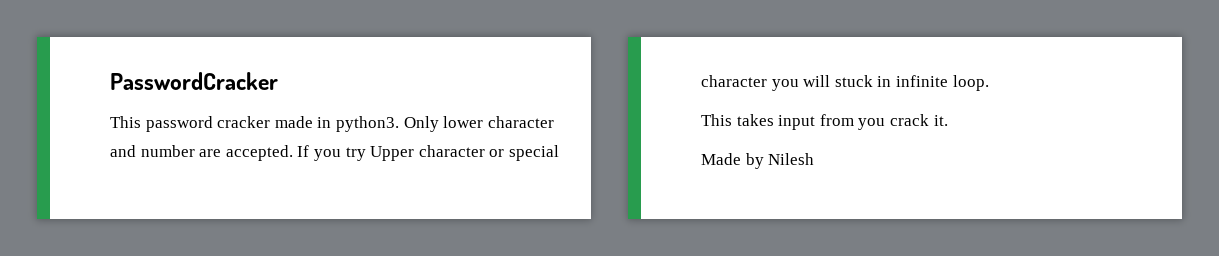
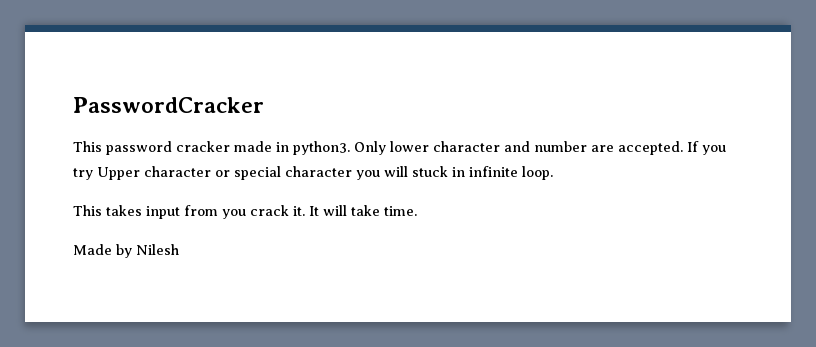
+ It will take time.

